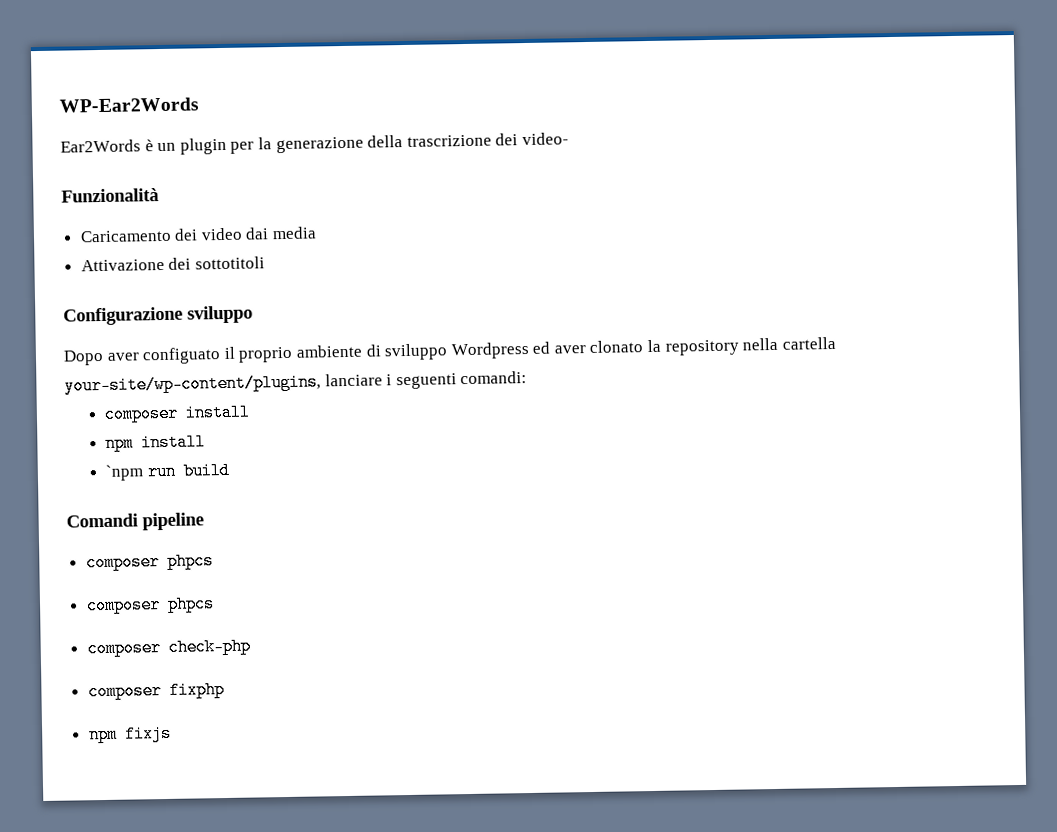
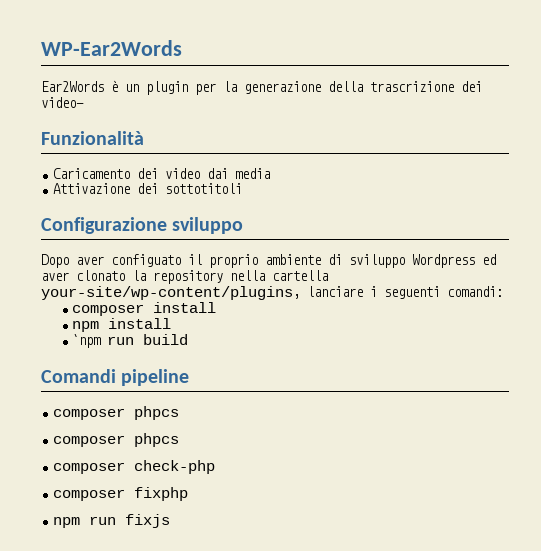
- npm fixjs
+ npm run fixjs

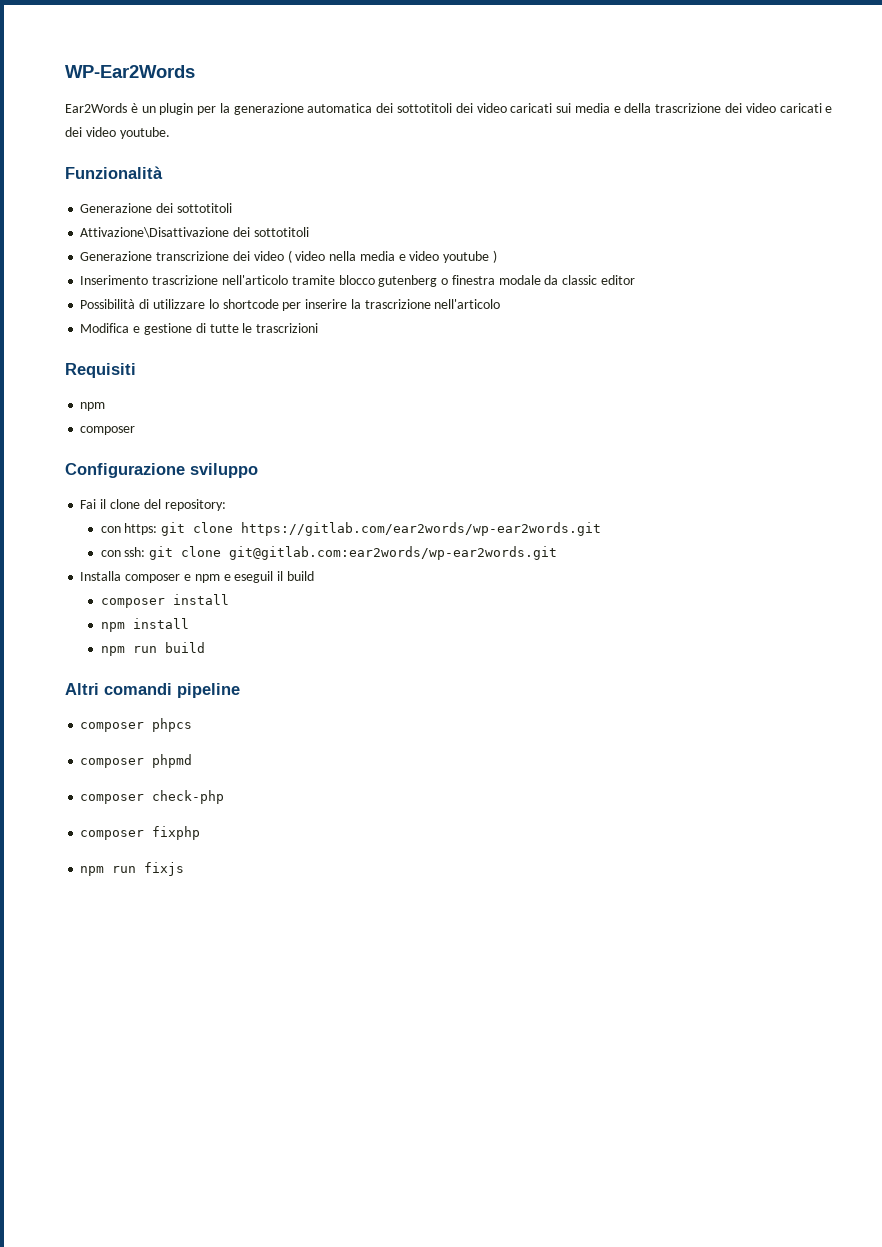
- Ear2Words è un plugin per la generazione della trascrizione dei video-
+ Ear2Words è un plugin per la generazione automatica dei sottotitoli dei video caricati sui media e della trascrizione dei video caricati e dei video youtube.
  Funzionalità
- Caricamento dei video dai media
- Attivazione dei sottotitoli
+ Generazione dei sottotitoli
+ Attivazione\Disattivazione dei sottotitoli
+ Generazione transcrizione dei video ( video nella media e video youtube )
+ Inserimento trascrizione nell'articolo tramite blocco gutenberg o finestra modale da classic editor
+ Possibilità di utilizzare lo shortcode per inserire la trascrizione nell'articolo
+ Modifica e gestione di tutte le trascrizioni
+ Requisiti
+ npm
+ composer
  Configurazione sviluppo
- Dopo aver configuato il proprio ambiente di sviluppo Wordpress ed aver clonato la repository nella cartella your-site/wp-content/plugins, lanciare i seguenti comandi:
+ Fai il clone del repository:
+ con https: git clone https://gitlab.com/ear2words/wp-ear2words.git
+ con ssh: git clone git@gitlab.com:ear2words/wp-ear2words.git
+ Installa composer e npm e eseguil il build
- `npm run build
+ npm run build
- Comandi pipeline
+ Altri comandi pipeline
  composer phpcs
- composer phpcs
+ composer phpmd

